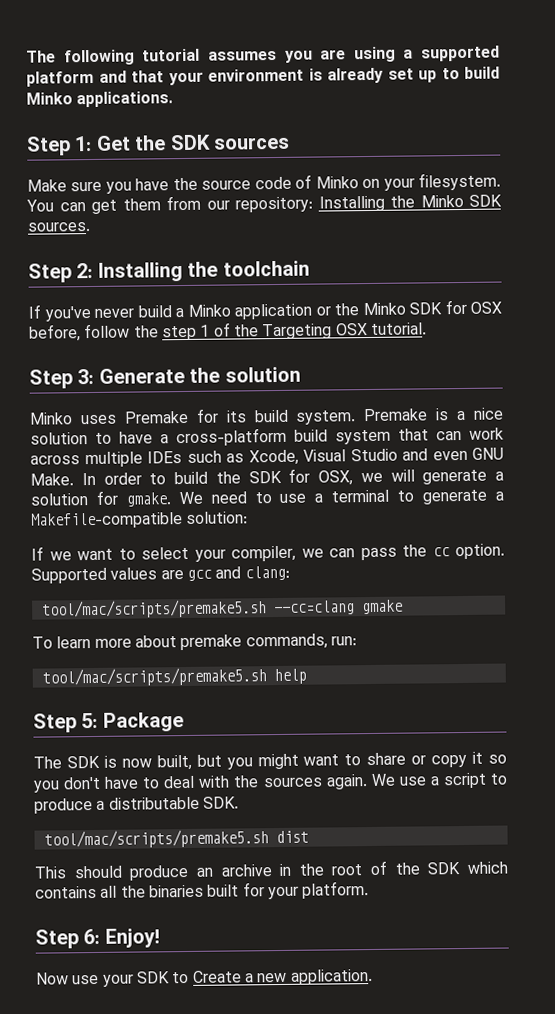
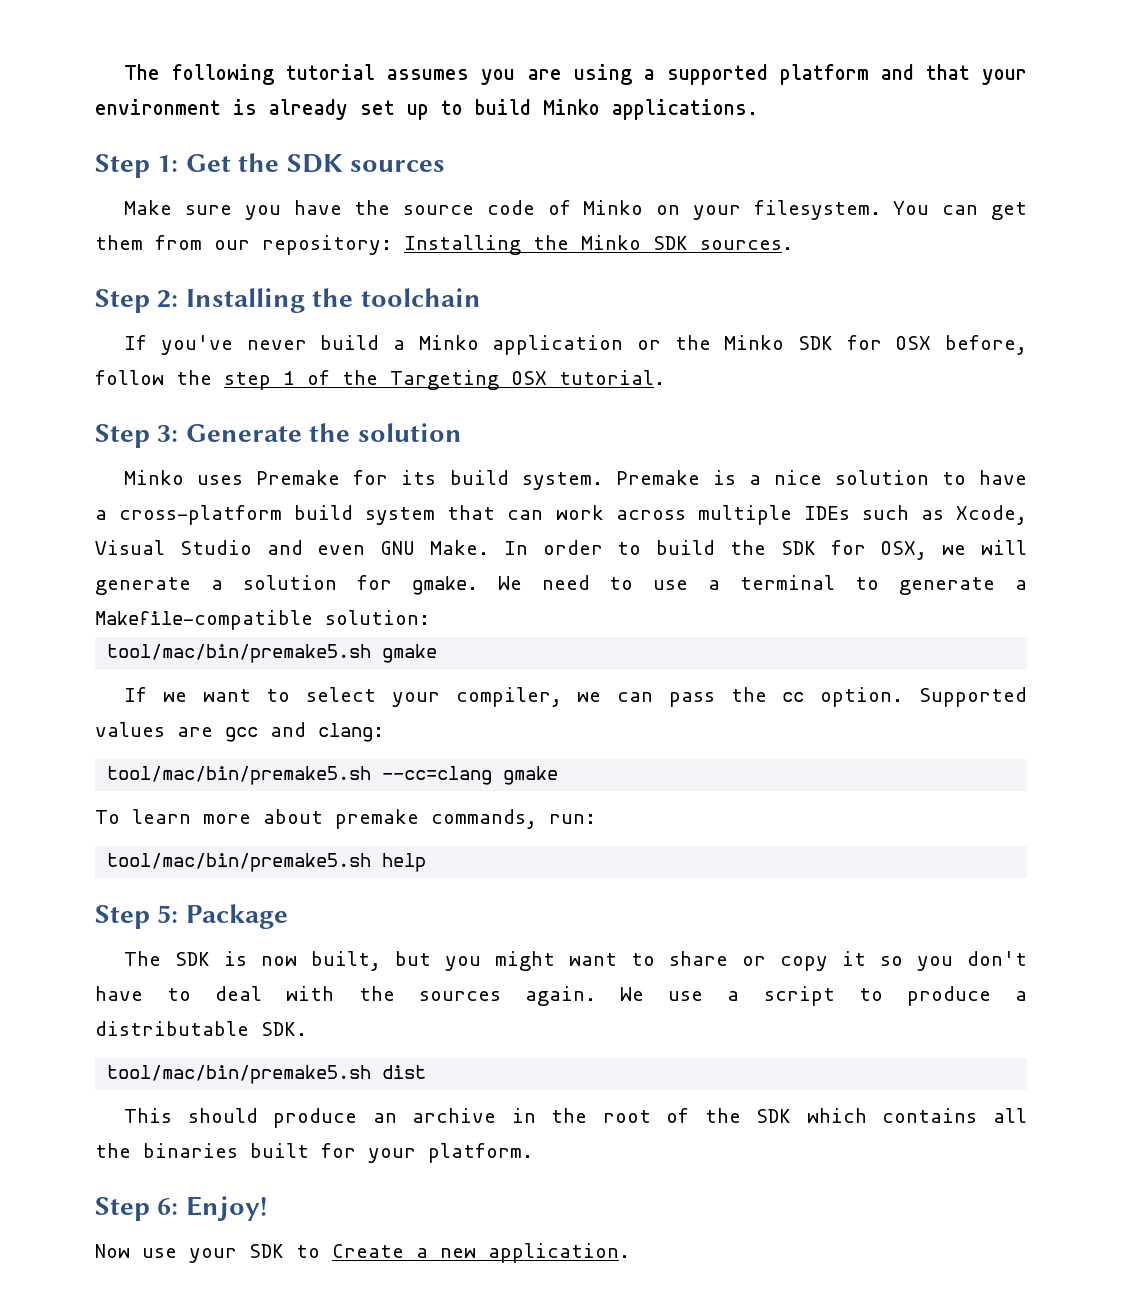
+ tool/mac/bin/premake5.sh gmake
- tool/mac/scripts/premake5.sh --cc=clang gmake
+ tool/mac/bin/premake5.sh --cc=clang gmake
- tool/mac/scripts/premake5.sh help
+ tool/mac/bin/premake5.sh help
- tool/mac/scripts/premake5.sh dist
+ tool/mac/bin/premake5.sh dist

